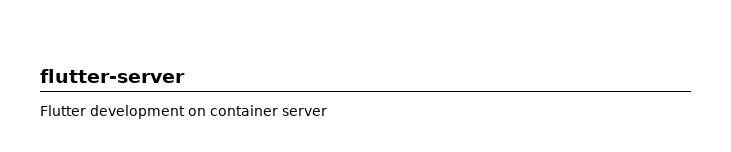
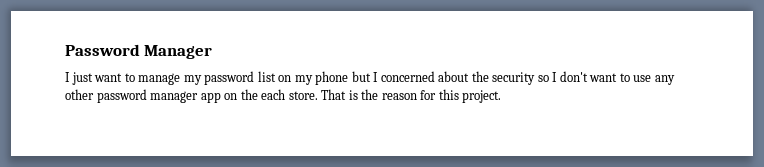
- flutter-server
- Flutter development on container server
+ Password Manager
+ I just want to manage my password list on my phone but I concerned about the security so I don't want to use any other password manager app on the each store. That is the reason for this project.

